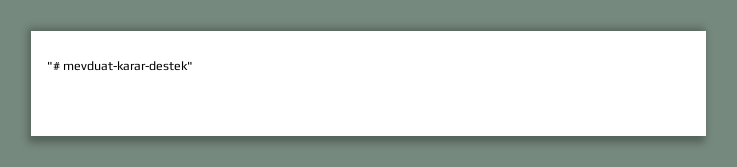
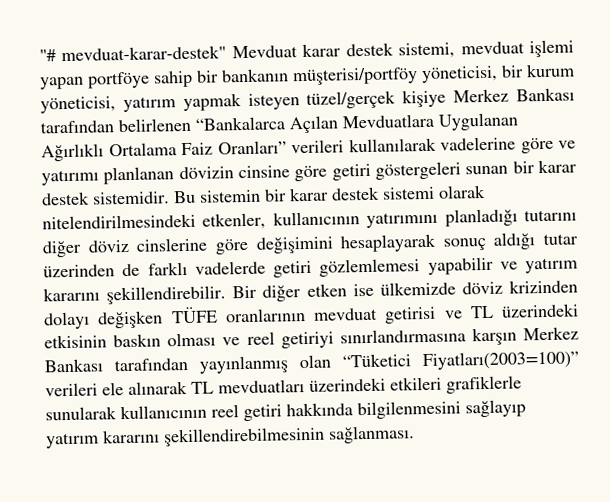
- "# mevduat-karar-destek"
+ "# mevduat-karar-destek" Mevduat karar destek sistemi, mevduat işlemi yapan portföye sahip bir bankanın müşterisi/portföy yöneticisi, bir kurum yöneticisi, yatırım yapmak isteyen tüzel/gerçek kişiye Merkez Bankası tarafından belirlenen “Bankalarca Açılan Mevduatlara Uygulanan Ağırlıklı Ortalama Faiz Oranları” verileri kullanılarak vadelerine göre ve yatırımı planlanan dövizin cinsine göre getiri göstergeleri sunan bir karar destek sistemidir. Bu sistemin bir karar destek sistemi olarak nitelendirilmesindeki etkenler, kullanıcının yatırımını planladığı tutarını diğer döviz cinslerine göre değişimini hesaplayarak sonuç aldığı tutar üzerinden de farklı vadelerde getiri gözlemlemesi yapabilir ve yatırım kararını şekillendirebilir. Bir diğer etken ise ülkemizde döviz krizinden dolayı değişken TÜFE oranlarının mevduat getirisi ve TL üzerindeki etkisinin baskın olması ve reel getiriyi sınırlandırmasına karşın Merkez Bankası tarafından yayınlanmış olan “Tüketici Fiyatları(2003=100)” verileri ele alınarak TL mevduatları üzerindeki etkileri grafiklerle sunularak kullanıcının reel getiri hakkında bilgilenmesini sağlayıp yatırım kararını şekillendirebilmesinin sağlanması.

